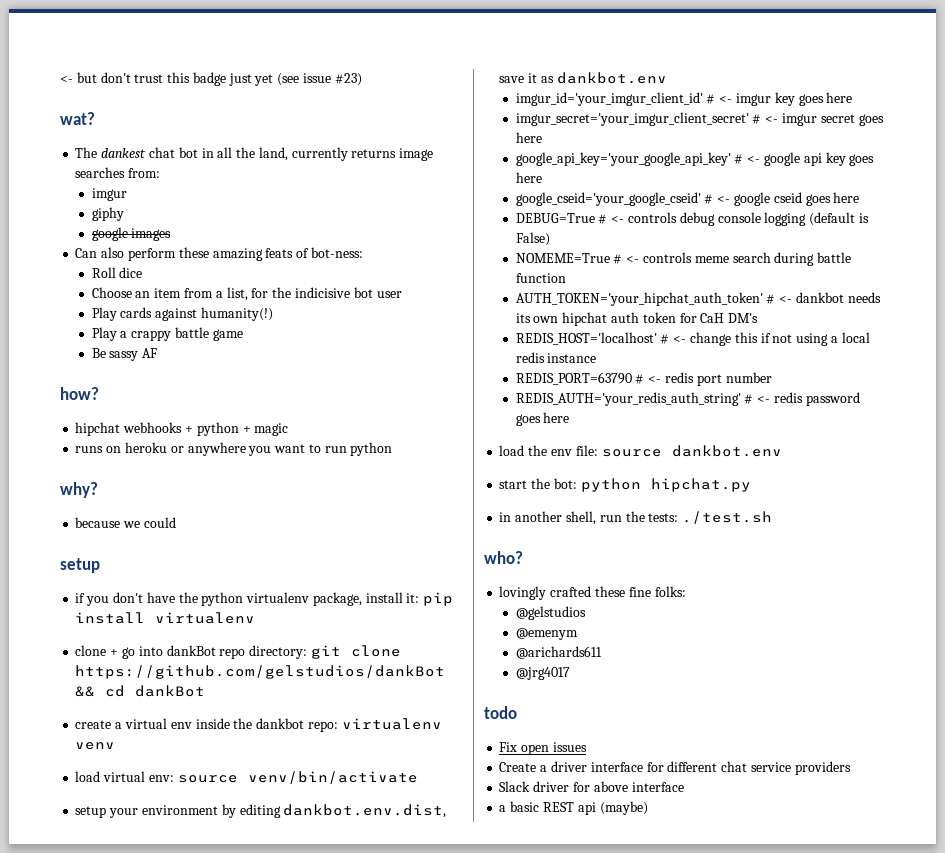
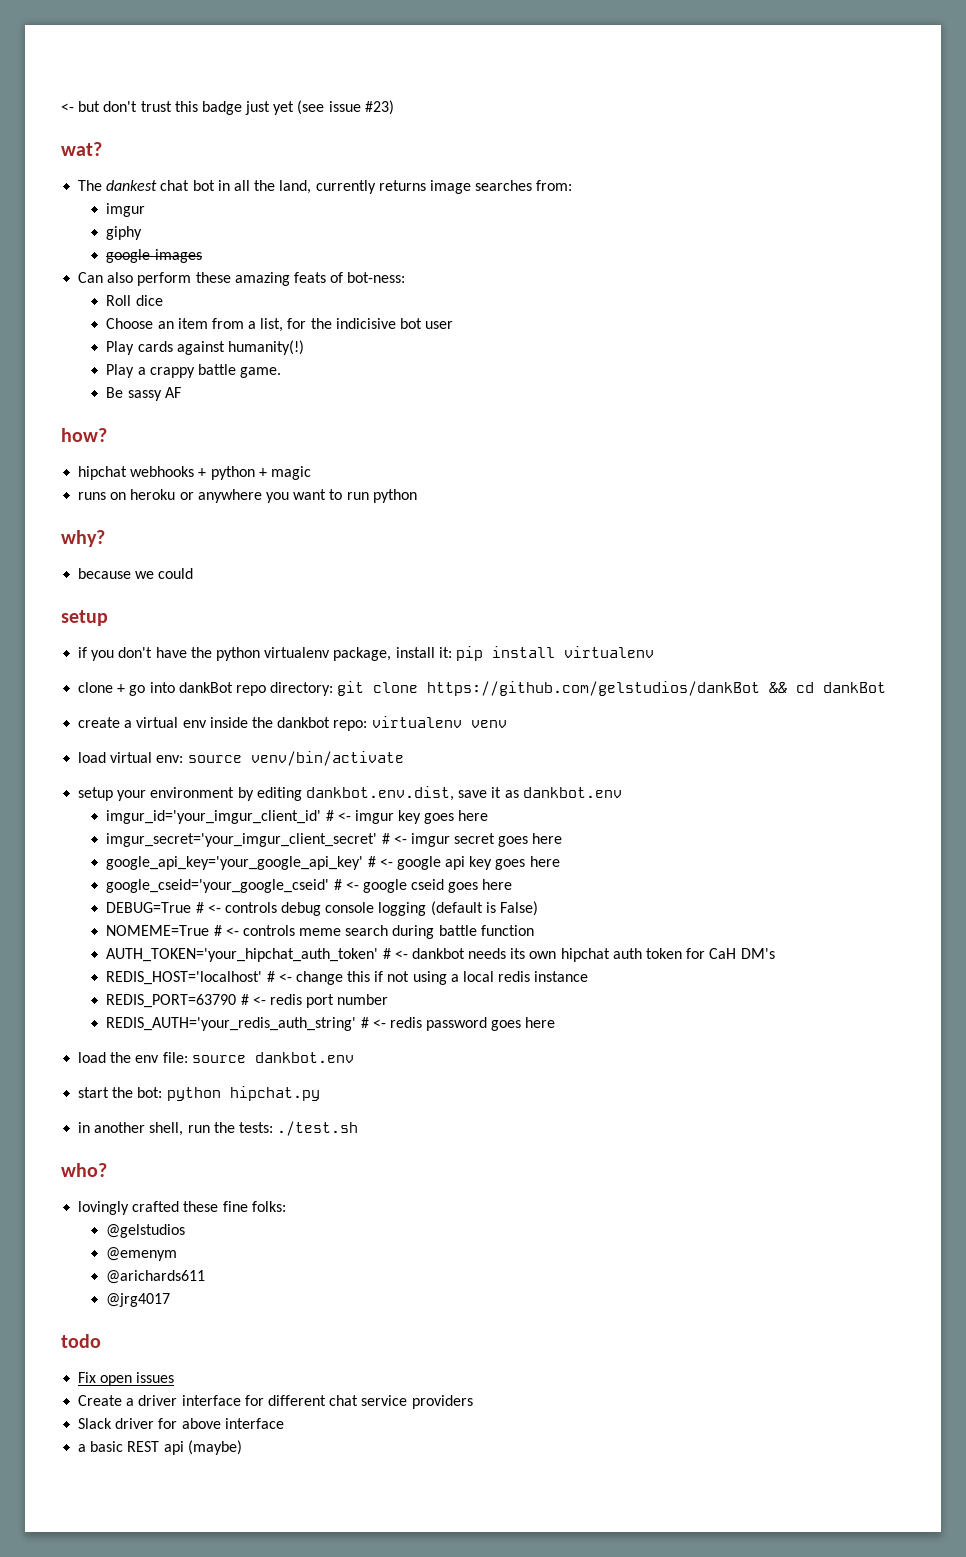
- Play a crappy battle game
+ Play a crappy battle game.

